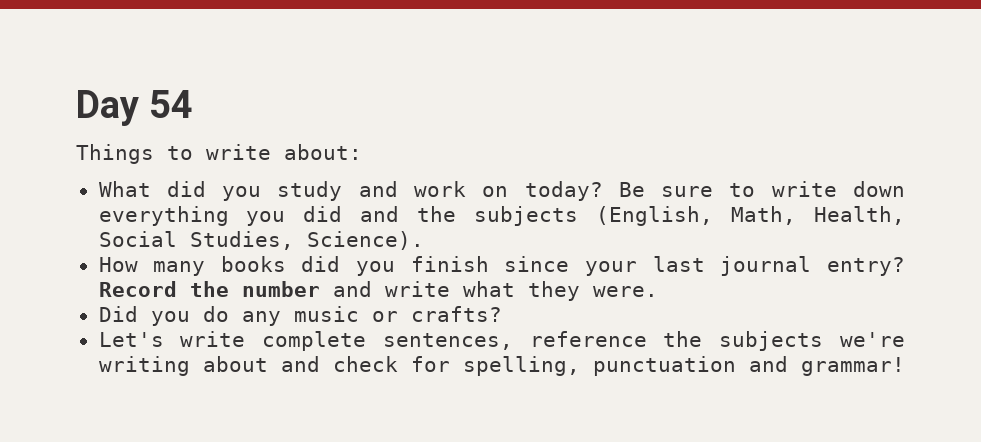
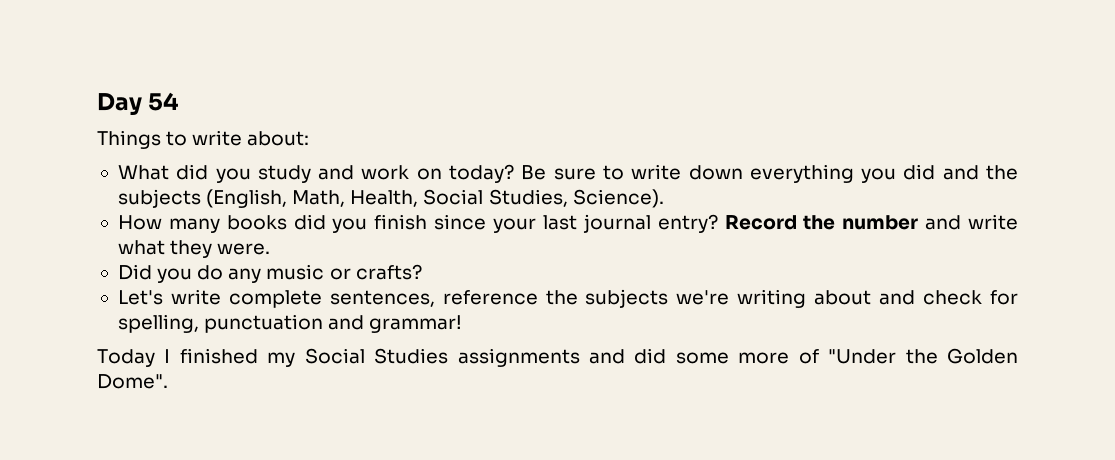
+ Today I finished my Social Studies assignments and did some more of "Under the Golden Dome".

